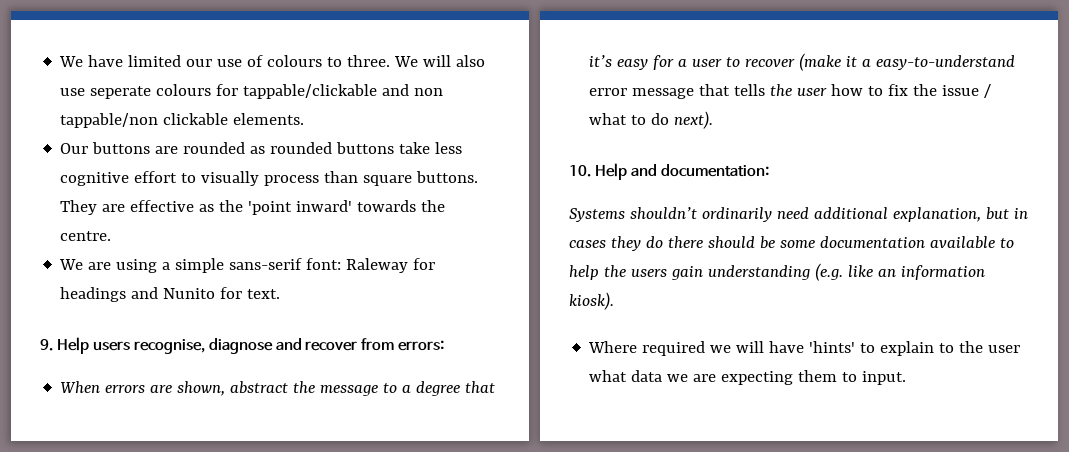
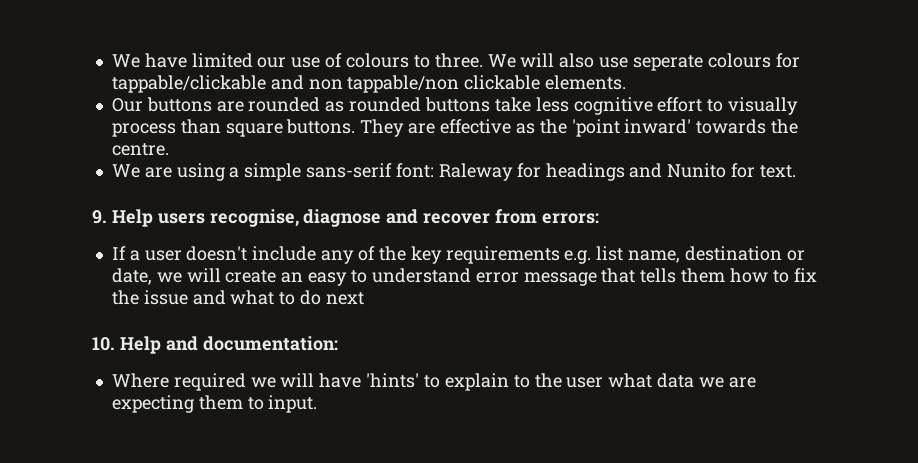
- When errors are shown, abstract the message to a degree that it’s easy for a user to recover (make it a easy-to-understand error message that tells the user how to fix the issue / what to do next).
+ If a user doesn't include any of the key requirements e.g. list name, destination or date, we will create an easy to understand error message that tells them how to fix the issue and what to do next
- Systems shouldn’t ordinarily need additional explanation, but in cases they do there should be some documentation available to help the users gain understanding (e.g. like an information kiosk).

